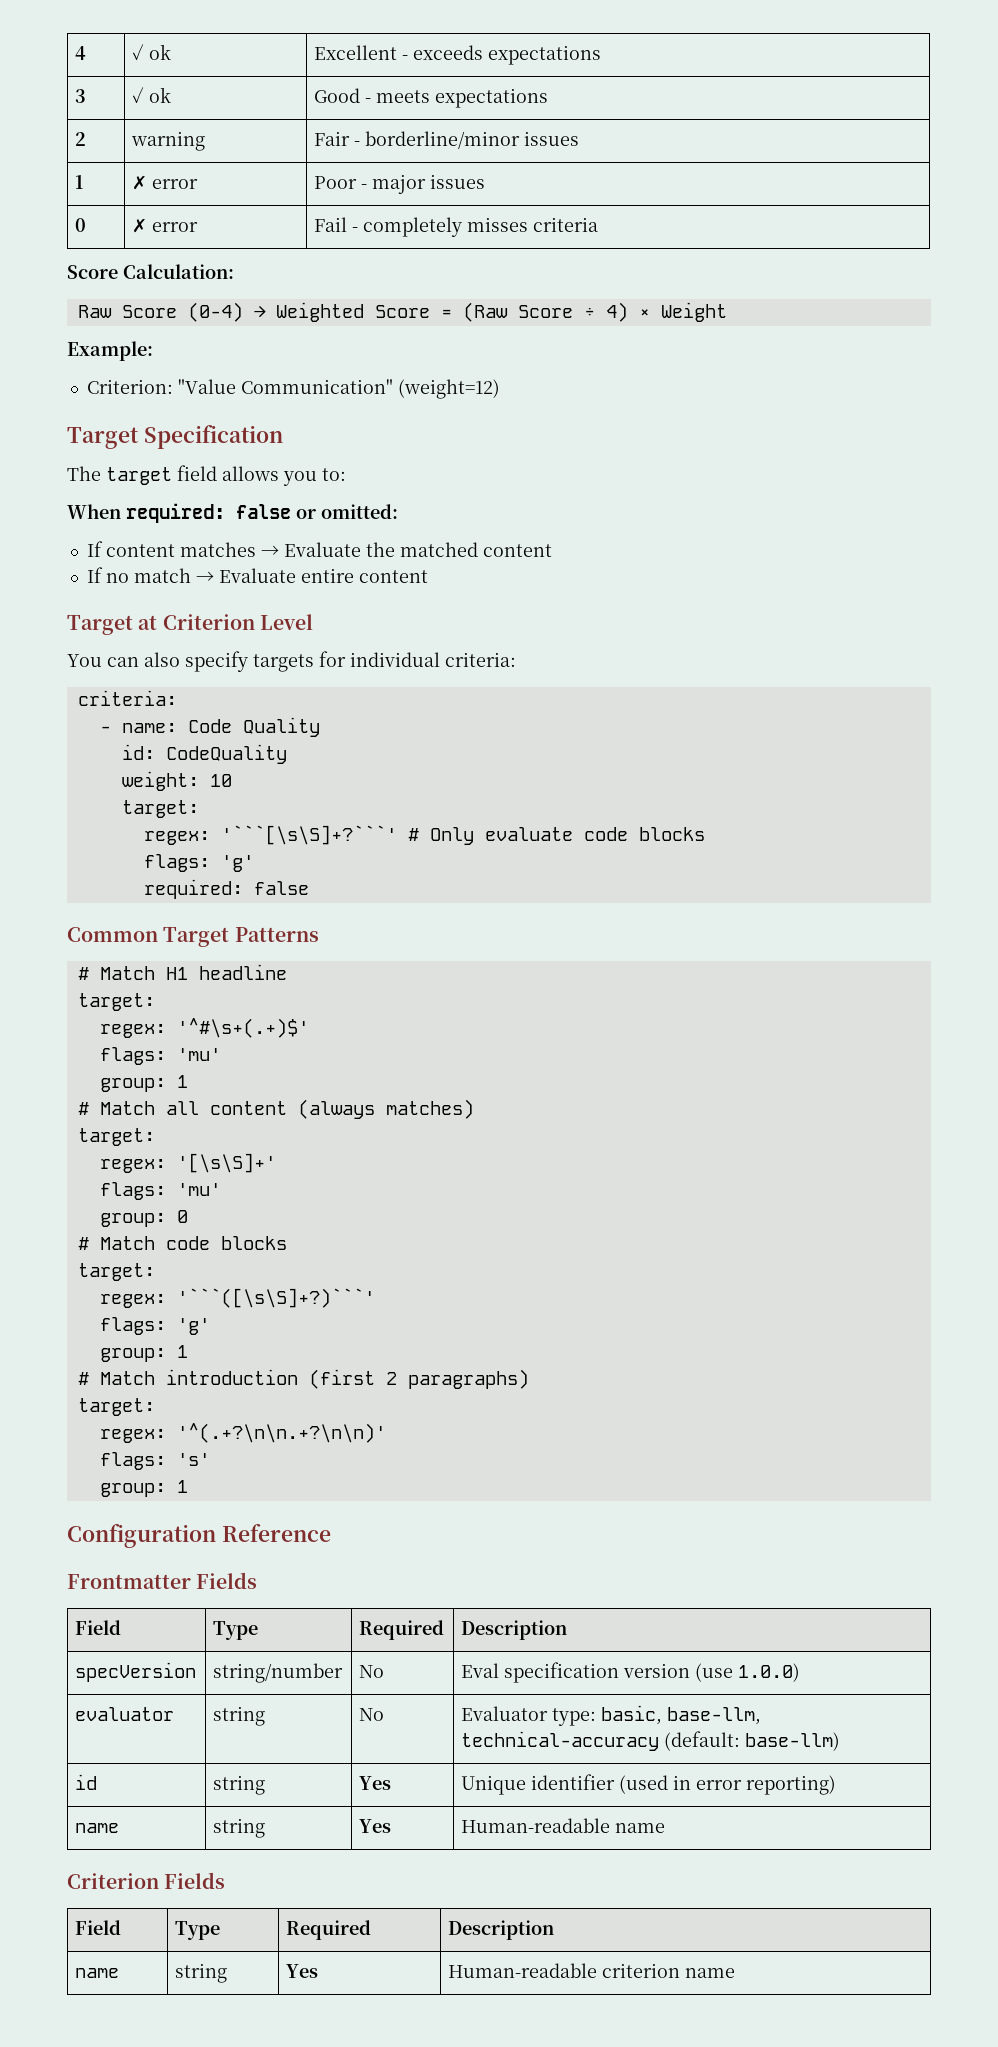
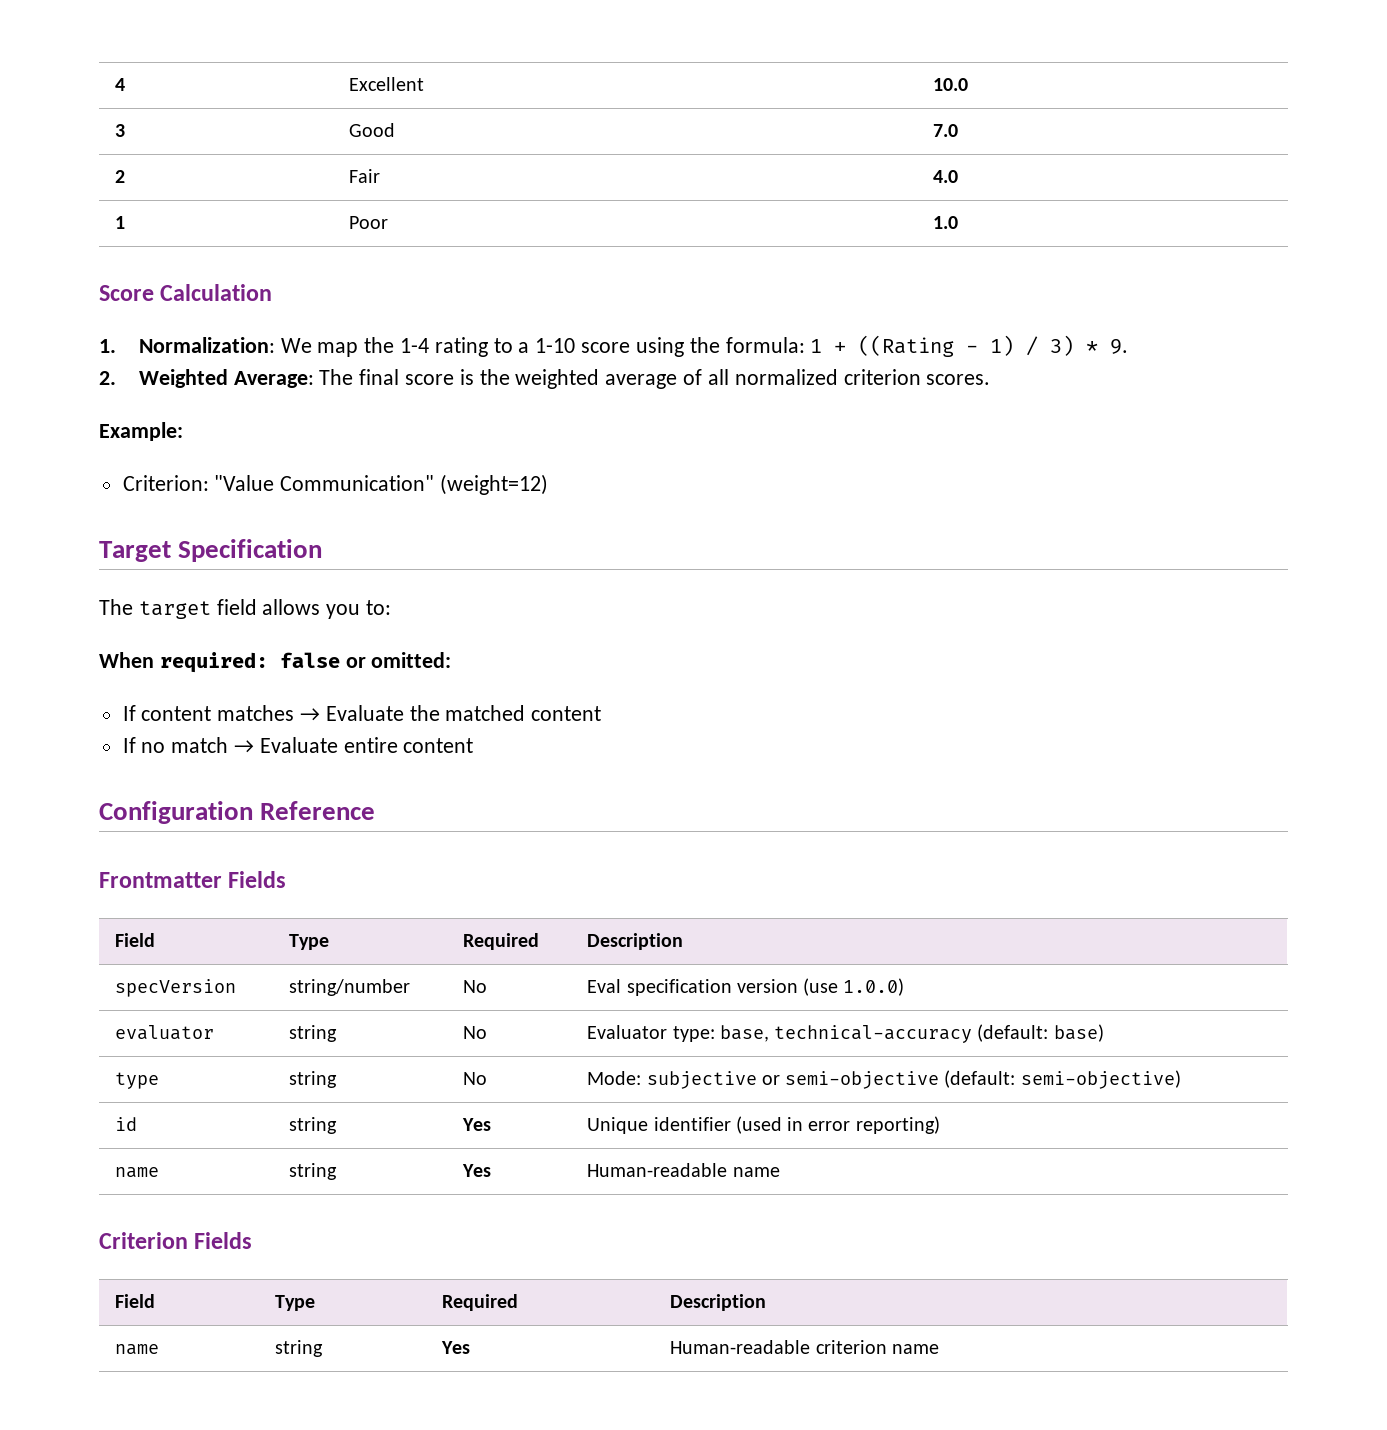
- 4 | ✓ ok | Excellent - exceeds expectations
- 3 | ✓ ok | Good - meets expectations
- 2 | warning | Fair - borderline/minor issues
- 1 | ✗ error | Poor - major issues
- 0 | ✗ error | Fail - completely misses criteria
- Score Calculation:
- Raw Score (0-4) → Weighted Score = (Raw Score ÷ 4) × Weight
+ 4 | Excellent | 10.0
+ 3 | Good | 7.0
+ 2 | Fair | 4.0
+ 1 | Poor | 1.0
+ Score Calculation
+ 1. Normalization: We map the 1-4 rating to a 1-10 score using the formula: 1 + ((Rating - 1) / 3) * 9.
+ 2. Weighted Average: The final score is the weighted average of all normalized criterion scores.
- Target at Criterion Level
- You can also specify targets for individual criteria:
- criteria:
- - name: Code Quality
- id: CodeQuality
- weight: 10
- target:
- regex: '```[\s\S]+?```' # Only evaluate code blocks
- flags: 'g'
- required: false
- Common Target Patterns
- # Match H1 headline
- target:
- regex: '^#\s+(.+)$'
- flags: 'mu'
- group: 1
- # Match all content (always matches)
- target:
- regex: '[\s\S]+'
- flags: 'mu'
- group: 0
- # Match code blocks
- target:
- regex: '```([\s\S]+?)```'
- flags: 'g'
- group: 1
- # Match introduction (first 2 paragraphs)
- target:
- regex: '^(.+?\n\n.+?\n\n)'
- flags: 's'
- group: 1
- evaluator | string | No | Evaluator type: basic, base-llm, technical-accuracy (default: base-llm)
+ evaluator | string | No | Evaluator type: base, technical-accuracy (default: base)
+ type | string | No | Mode: subjective or semi-objective (default: semi-objective)

